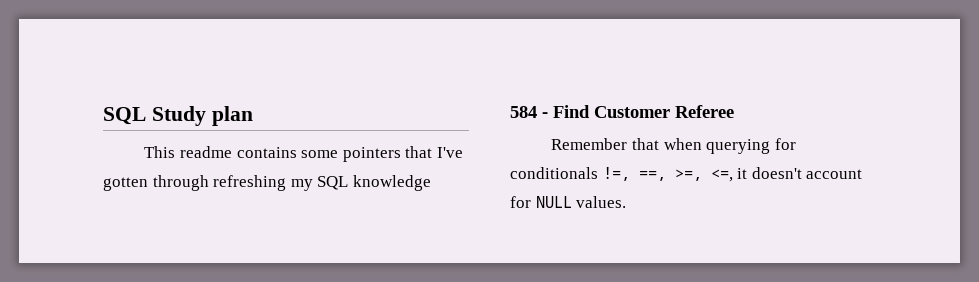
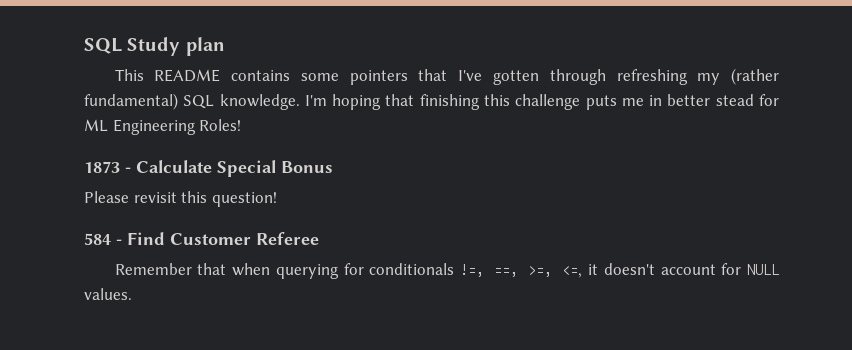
- This readme contains some pointers that I've gotten through refreshing my SQL knowledge
+ This README contains some pointers that I've gotten through refreshing my (rather fundamental) SQL knowledge. I'm hoping that finishing this challenge puts me in better stead for ML Engineering Roles!
+ 1873 - Calculate Special Bonus
+ Please revisit this question!

